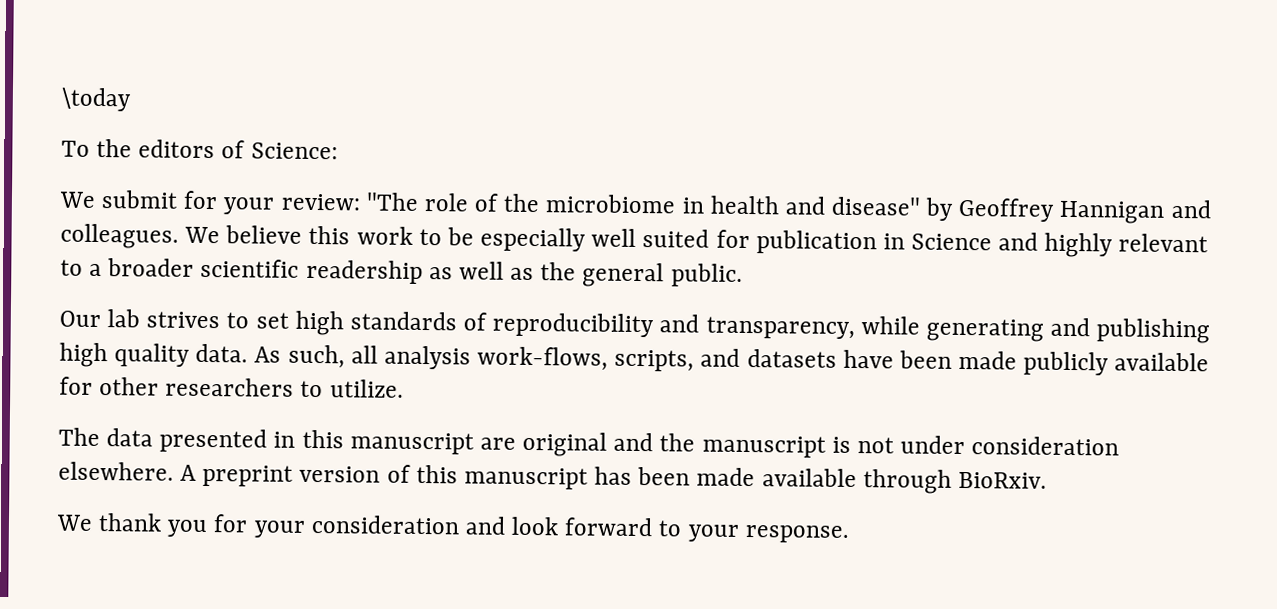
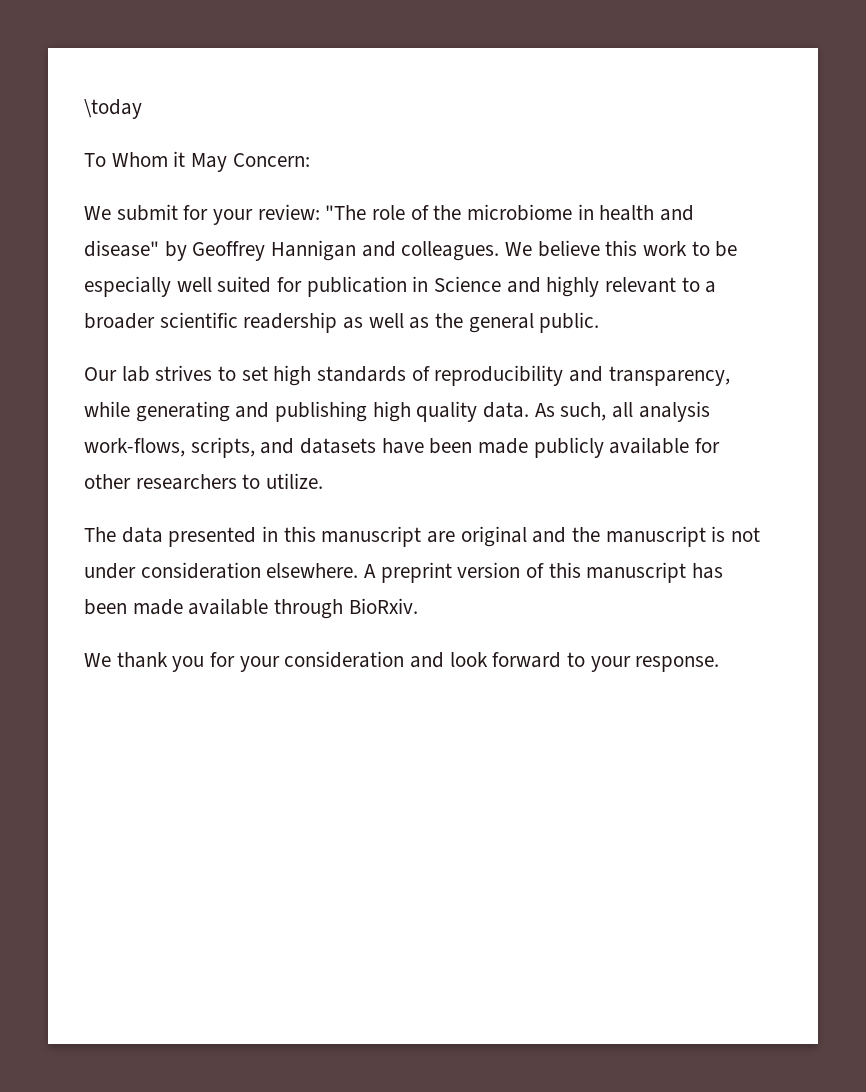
- To the editors of Science:
+ To Whom it May Concern:

